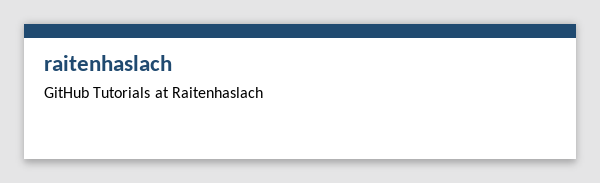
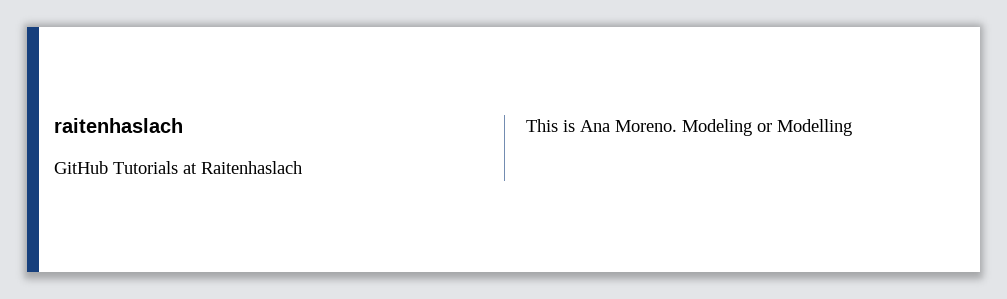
+ This is Ana Moreno. Modeling or Modelling

